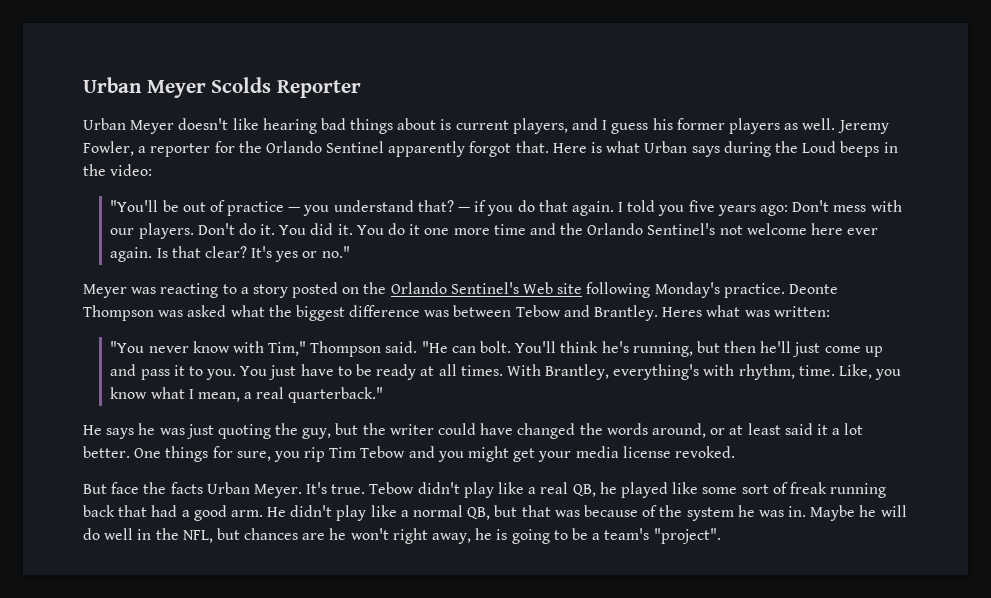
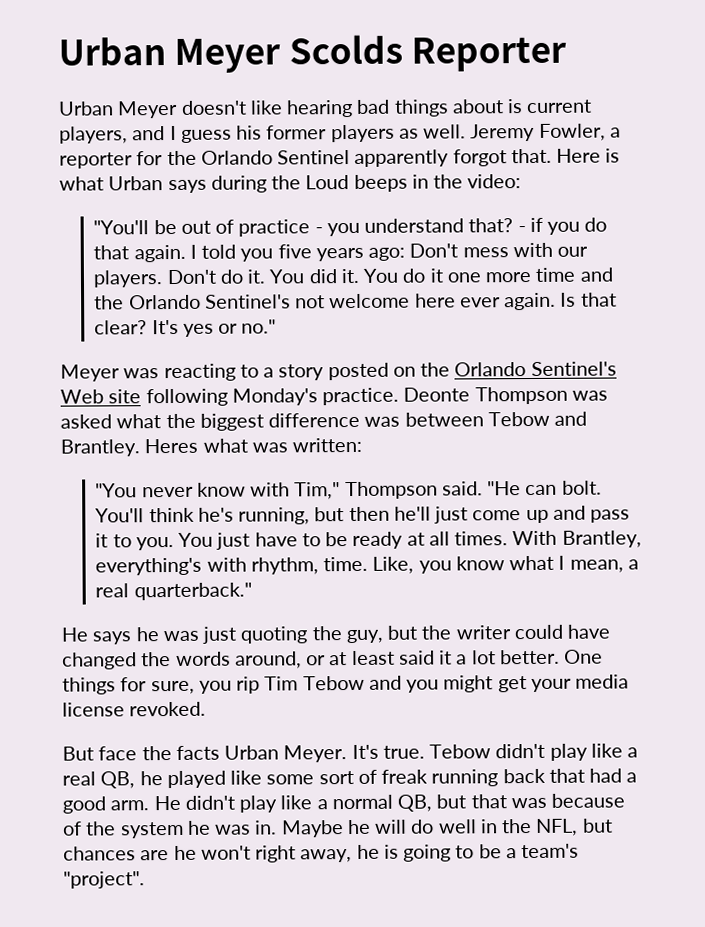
- "You'll be out of practice — you understand that?
+ "You'll be out of practice - you understand that?
- — if you do that again.
+ - if you do that again.

